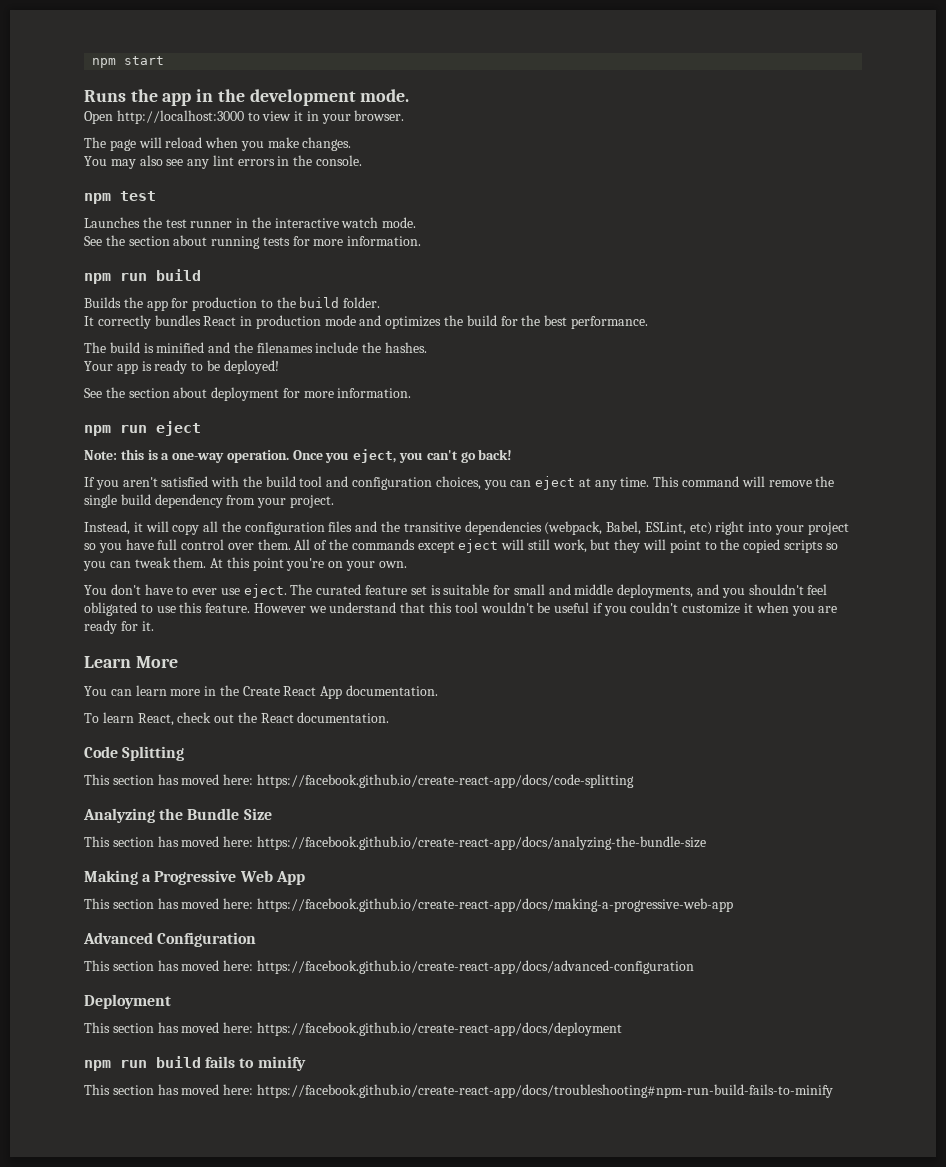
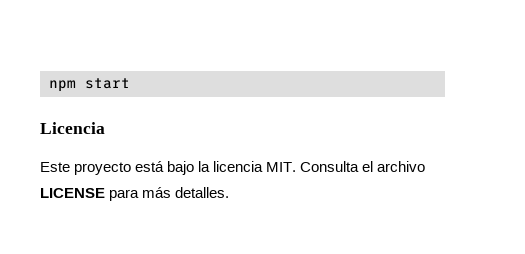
- Runs the app in the development mode.
- Open http://localhost:3000 to view it in your browser.
- The page will reload when you make changes.
- You may also see any lint errors in the console.
- npm test
- Launches the test runner in the interactive watch mode.
- See the section about running tests for more information.
- npm run build
- Builds the app for production to the build folder.
- It correctly bundles React in production mode and optimizes the build for the best performance.
- The build is minified and the filenames include the hashes.
- Your app is ready to be deployed!
- See the section about deployment for more information.
- npm run eject
- Note: this is a one-way operation. Once you eject, you can't go back!
- If you aren't satisfied with the build tool and configuration choices, you can eject at any time. This command will remove the single build dependency from your project.
- Instead, it will copy all the configuration files and the transitive dependencies (webpack, Babel, ESLint, etc) right into your project so you have full control over them. All of the commands except eject will still work, but they will point to the copied scripts so you can tweak them. At this point you're on your own.
- You don't have to ever use eject. The curated feature set is suitable for small and middle deployments, and you shouldn't feel obligated to use this feature. However we understand that this tool wouldn't be useful if you couldn't customize it when you are ready for it.
- Learn More
- You can learn more in the Create React App documentation.
- To learn React, check out the React documentation.
- Code Splitting
- This section has moved here: https://facebook.github.io/create-react-app/docs/code-splitting
- Analyzing the Bundle Size
- This section has moved here: https://facebook.github.io/create-react-app/docs/analyzing-the-bundle-size
- Making a Progressive Web App
- This section has moved here: https://facebook.github.io/create-react-app/docs/making-a-progressive-web-app
- Advanced Configuration
- This section has moved here: https://facebook.github.io/create-react-app/docs/advanced-configuration
- Deployment
- This section has moved here: https://facebook.github.io/create-react-app/docs/deployment
- npm run build fails to minify
- This section has moved here: https://facebook.github.io/create-react-app/docs/troubleshooting#npm-run-build-fails-to-minify
+ Licencia
+ Este proyecto está bajo la licencia MIT. Consulta el archivo LICENSE para más detalles.

